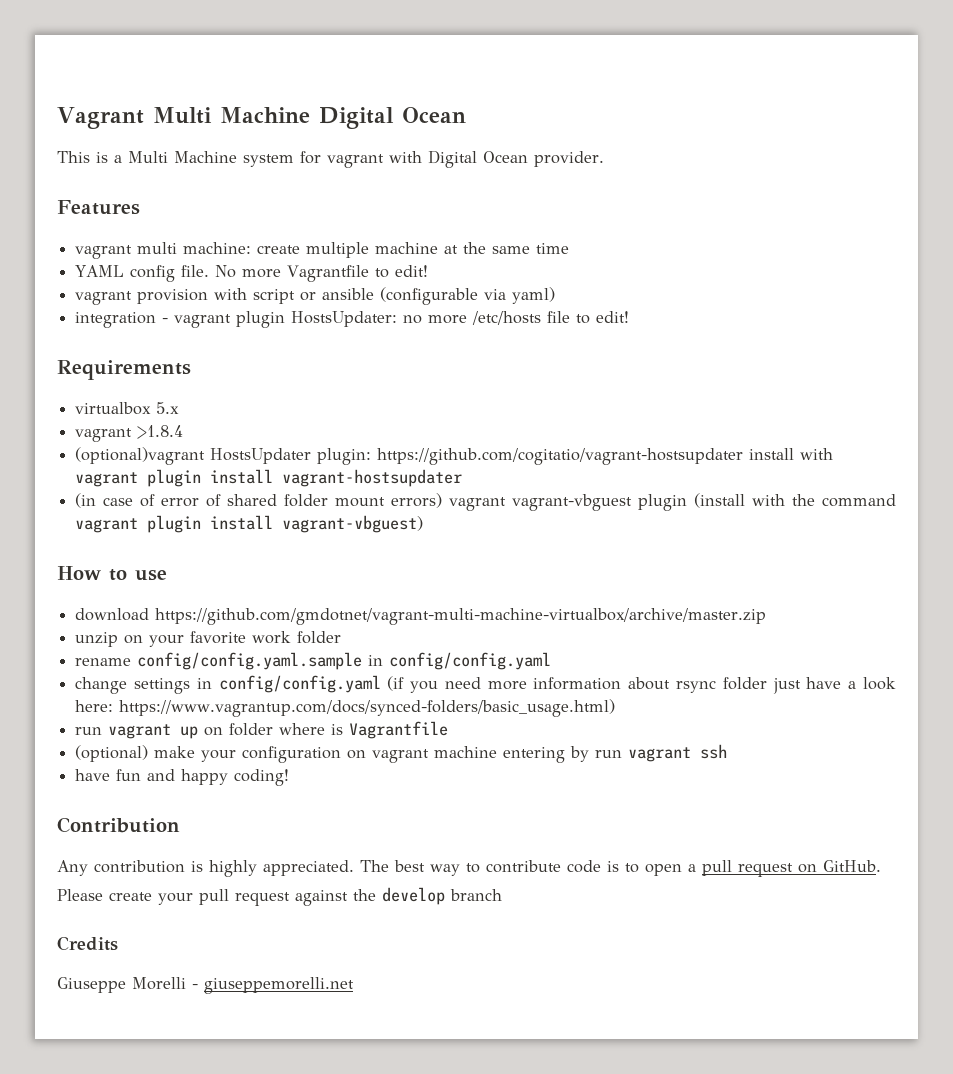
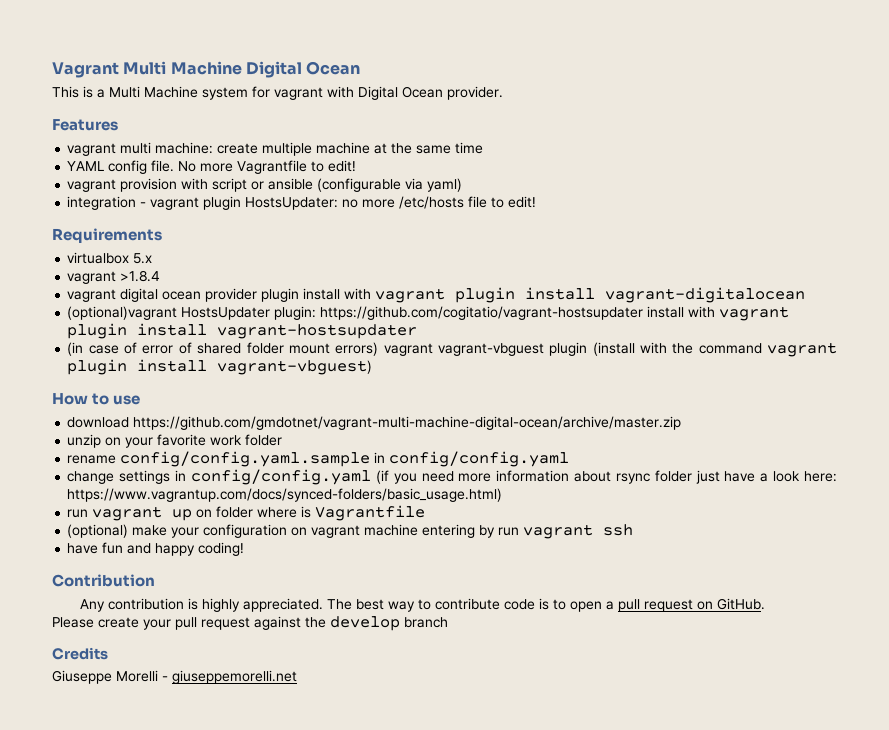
+ vagrant digital ocean provider plugin install with vagrant plugin install vagrant-digitalocean
- download https://github.com/gmdotnet/vagrant-multi-machine-virtualbox/archive/master.zip
+ download https://github.com/gmdotnet/vagrant-multi-machine-digital-ocean/archive/master.zip

